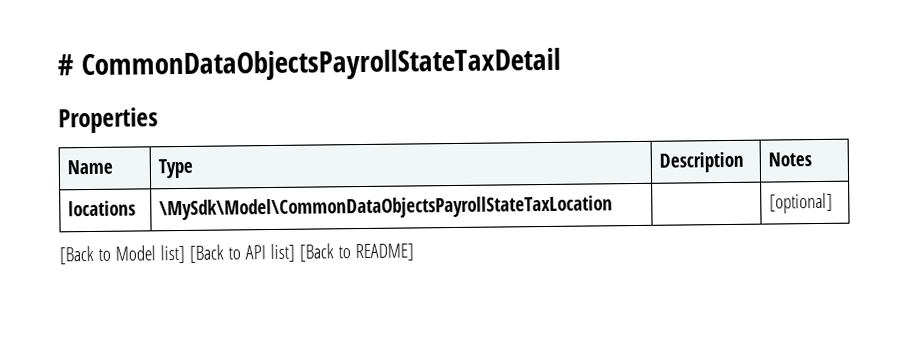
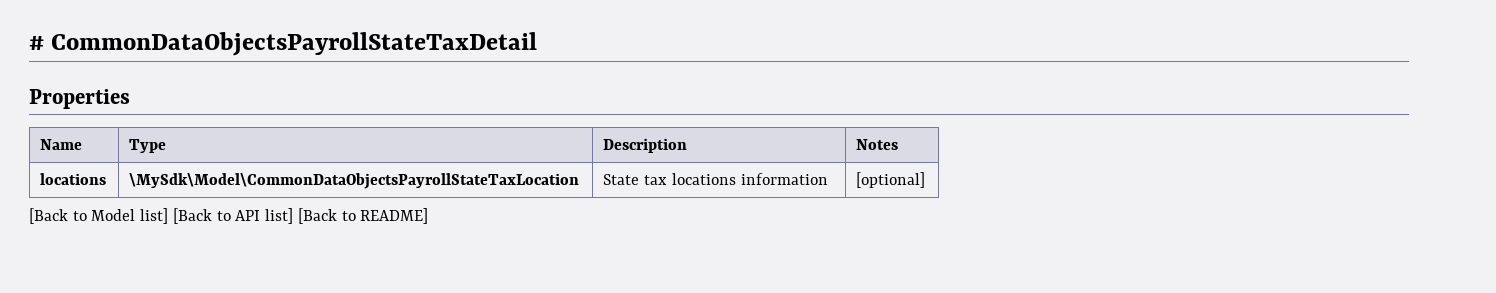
- locations | \MySdk\Model\CommonDataObjectsPayrollStateTaxLocation | | [optional]
+ locations | \MySdk\Model\CommonDataObjectsPayrollStateTaxLocation | State tax locations information | [optional]

